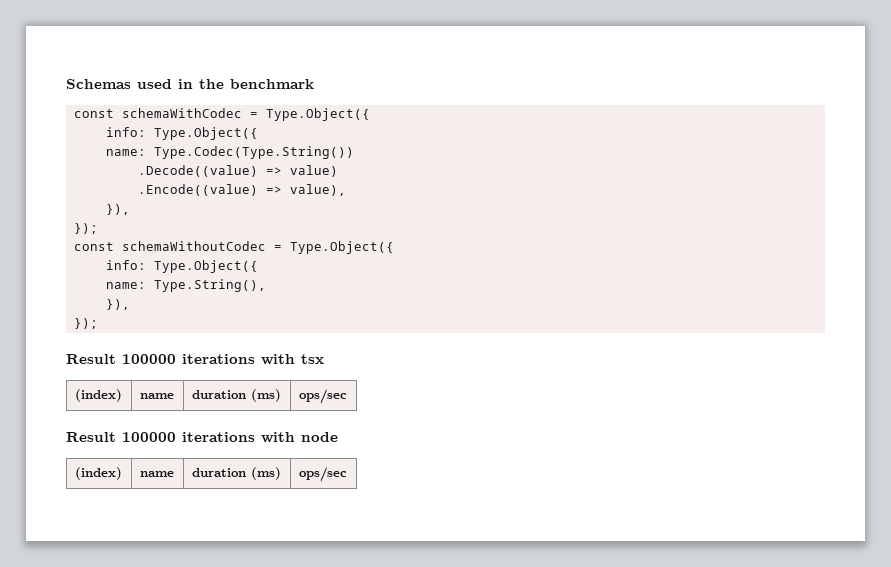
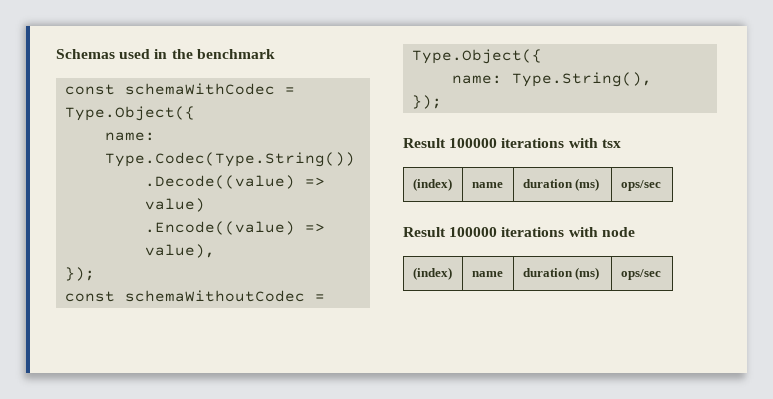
  const schemaWithCodec = Type.Object({
- info: Type.Object({
  .Encode((value) => value),
- }),
  const schemaWithoutCodec = Type.Object({
- info: Type.Object({
  name: Type.String(),
- }),

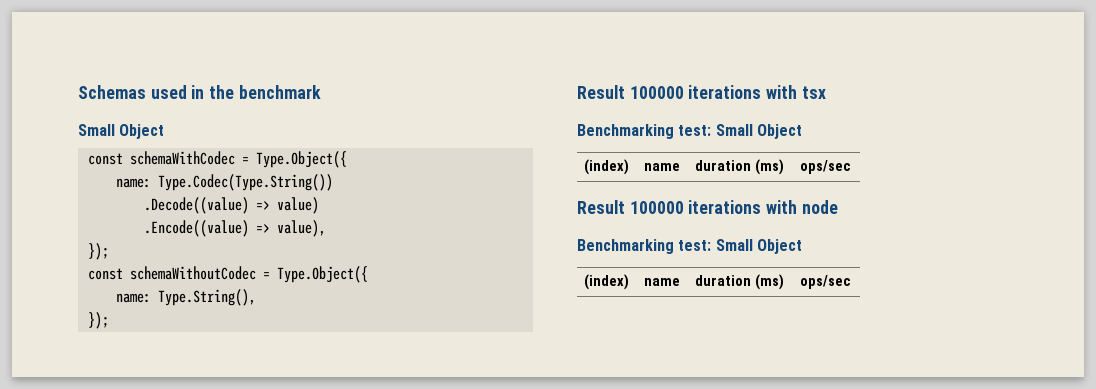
  Schemas used in the benchmark
+ Small Object
  Result 100000 iterations with tsx
+ Benchmarking test: Small Object
  Result 100000 iterations with node
+ Benchmarking test: Small Object

